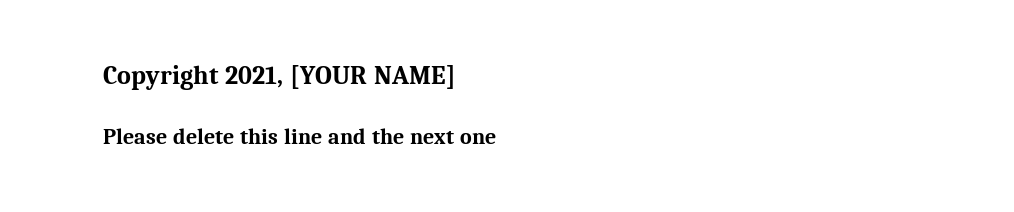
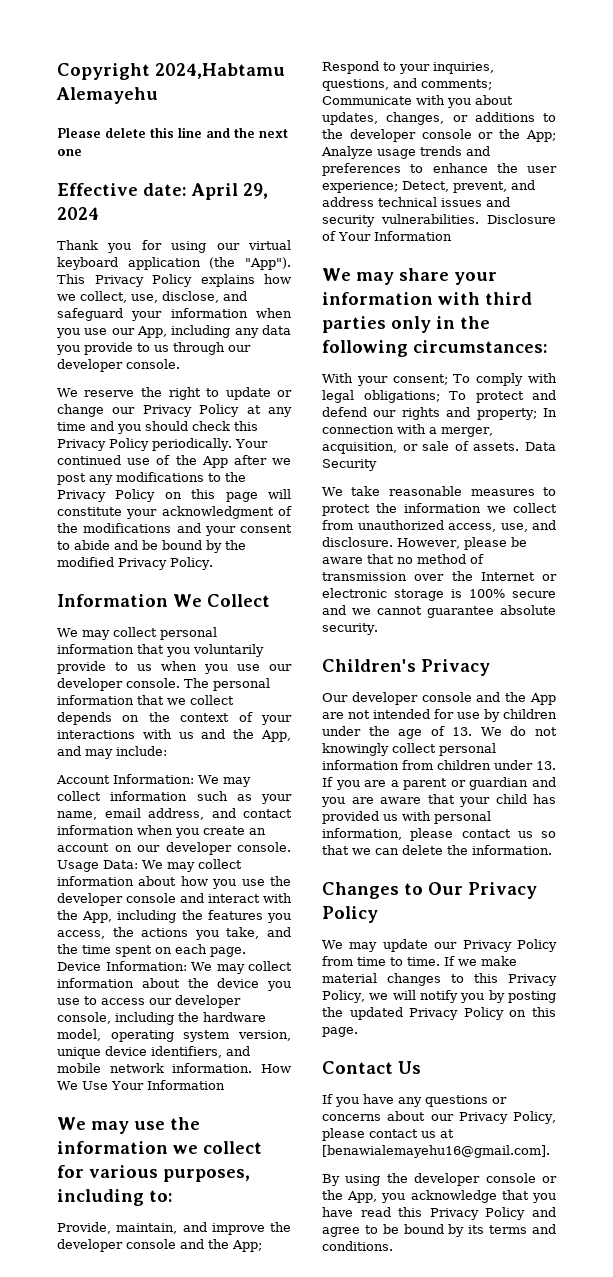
- Copyright 2021, [YOUR NAME]
+ Copyright 2024,Habtamu Alemayehu
+ Effective date: April 29, 2024
+ Thank you for using our virtual keyboard application (the "App"). This Privacy Policy explains how we collect, use, disclose, and safeguard your information when you use our App, including any data you provide to us through our developer console.
+ We reserve the right to update or change our Privacy Policy at any time and you should check this Privacy Policy periodically. Your continued use of the App after we post any modifications to the Privacy Policy on this page will constitute your acknowledgment of the modifications and your consent to abide and be bound by the modified Privacy Policy.
+ Information We Collect
+ We may collect personal information that you voluntarily provide to us when you use our developer console. The personal information that we collect depends on the context of your interactions with us and the App, and may include:
+ Account Information: We may collect information such as your name, email address, and contact information when you create an account on our developer console. Usage Data: We may collect information about how you use the developer console and interact with the App, including the features you access, the actions you take, and the time spent on each page. Device Information: We may collect information about the device you use to access our developer console, including the hardware model, operating system version, unique device identifiers, and mobile network information. How We Use Your Information
+ We may use the information we collect for various purposes, including to:
+ Provide, maintain, and improve the developer console and the App; Respond to your inquiries, questions, and comments; Communicate with you about updates, changes, or additions to the developer console or the App; Analyze usage trends and preferences to enhance the user experience; Detect, prevent, and address technical issues and security vulnerabilities. Disclosure of Your Information
+ We may share your information with third parties only in the following circumstances:
+ With your consent; To comply with legal obligations; To protect and defend our rights and property; In connection with a merger, acquisition, or sale of assets. Data Security
+ We take reasonable measures to protect the information we collect from unauthorized access, use, and disclosure. However, please be aware that no method of transmission over the Internet or electronic storage is 100% secure and we cannot guarantee absolute security.
+ Children's Privacy
+ Our developer console and the App are not intended for use by children under the age of 13. We do not knowingly collect personal information from children under 13. If you are a parent or guardian and you are aware that your child has provided us with personal information, please contact us so that we can delete the information.
+ Changes to Our Privacy Policy
+ We may update our Privacy Policy from time to time. If we make material changes to this Privacy Policy, we will notify you by posting the updated Privacy Policy on this page.
+ Contact Us
+ If you have any questions or concerns about our Privacy Policy, please contact us at [benawialemayehu16@gmail.com].
+ By using the developer console or the App, you acknowledge that you have read this Privacy Policy and agree to be bound by its terms and conditions.

